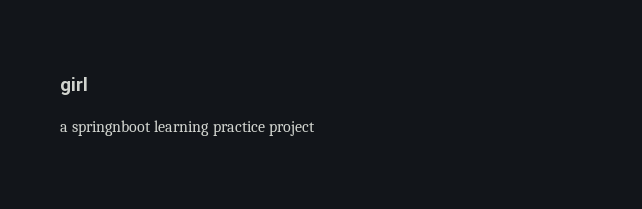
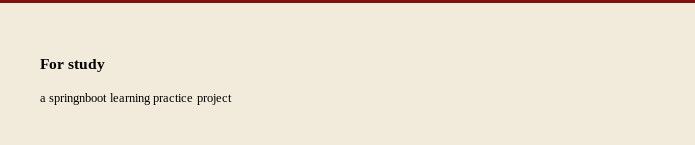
- girl
+ For study

